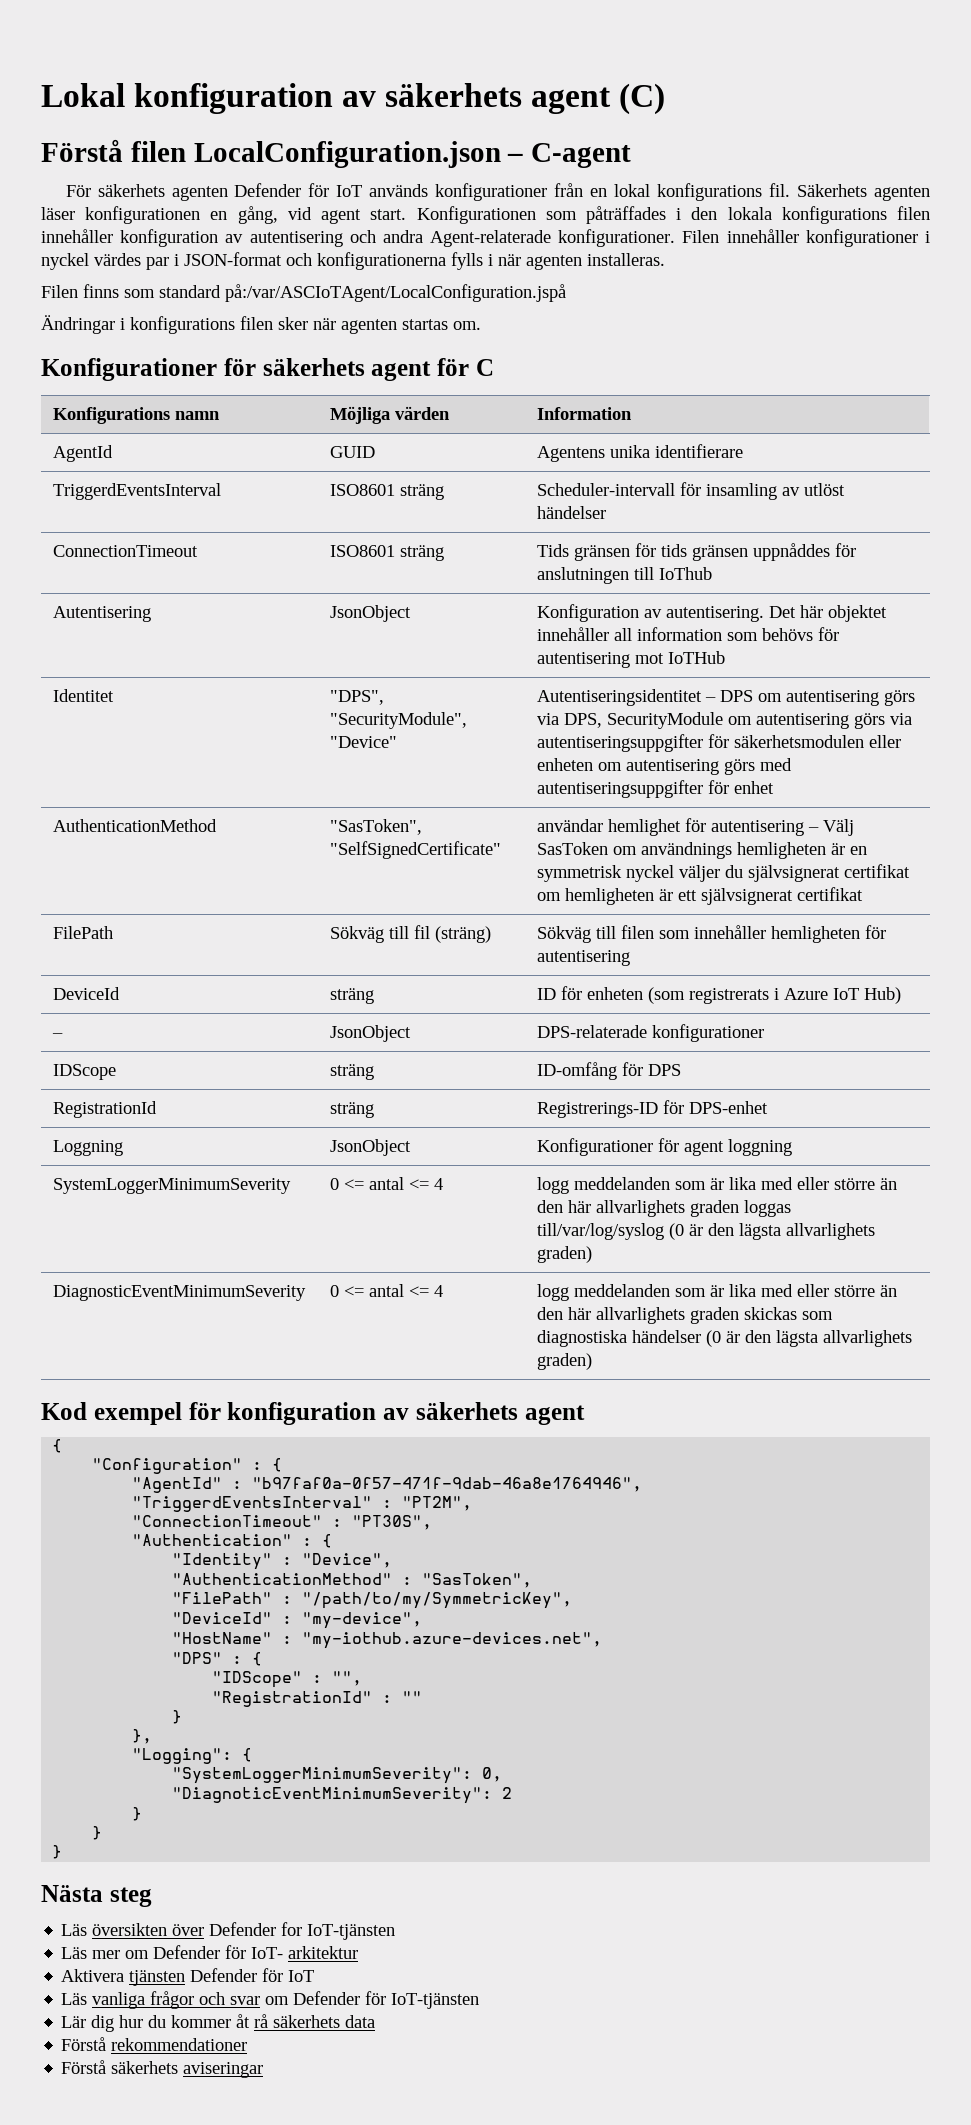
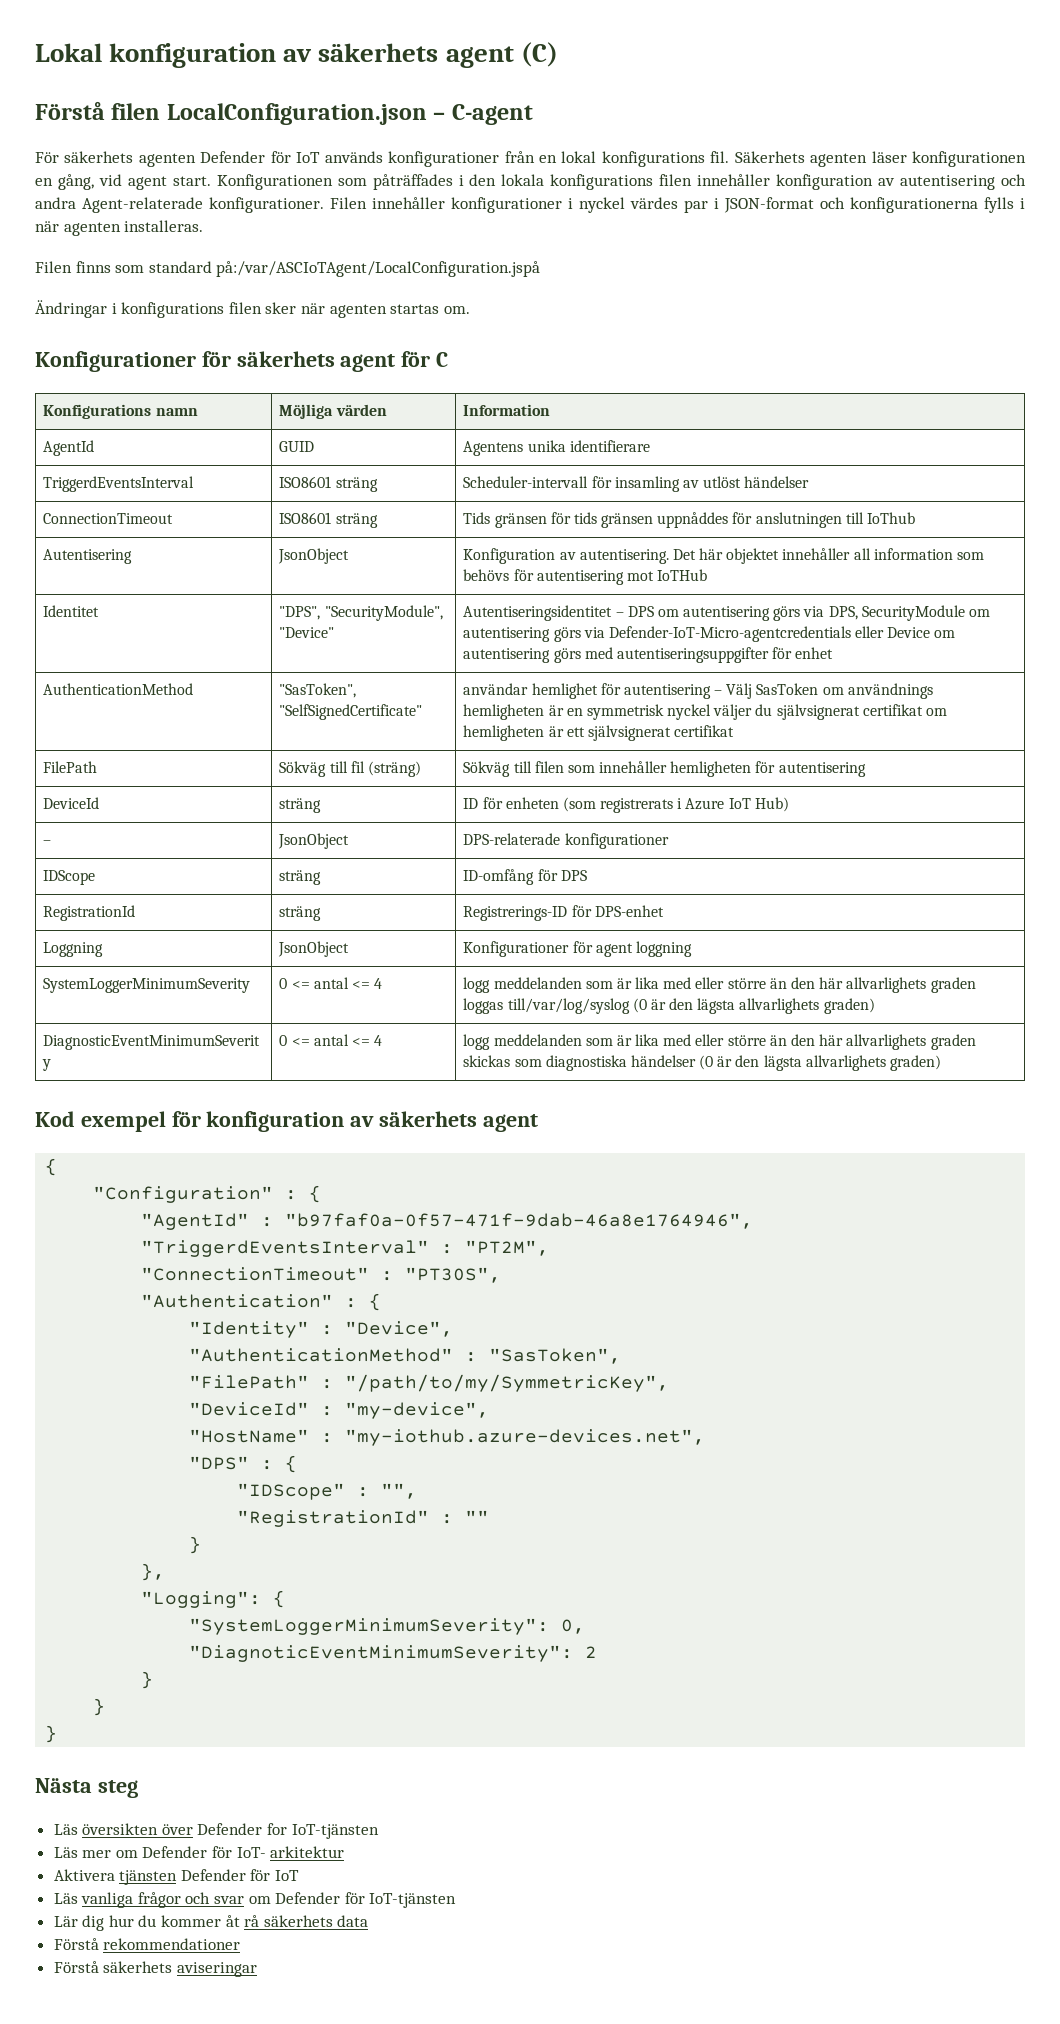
- Identitet | "DPS", "SecurityModule", "Device" | Autentiseringsidentitet – DPS om autentisering görs via DPS, SecurityModule om autentisering görs via autentiseringsuppgifter för säkerhetsmodulen eller enheten om autentisering görs med autentiseringsuppgifter för enhet
+ Identitet | "DPS", "SecurityModule", "Device" | Autentiseringsidentitet – DPS om autentisering görs via DPS, SecurityModule om autentisering görs via Defender-IoT-Micro-agentcredentials eller Device om autentisering görs med autentiseringsuppgifter för enhet

